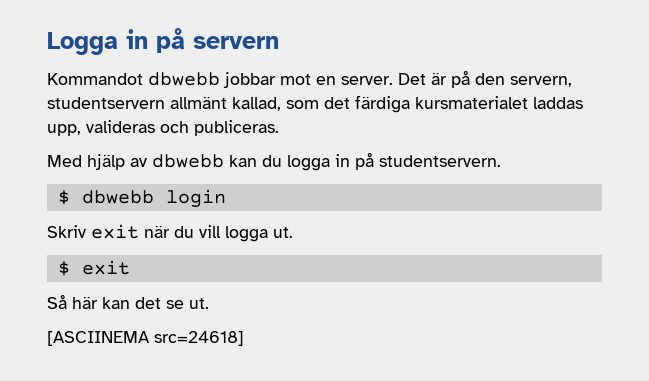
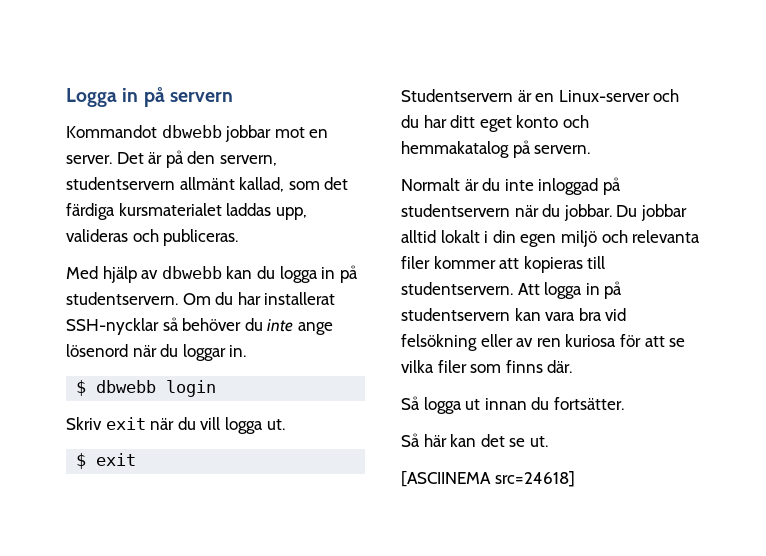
+ Om du har installerat SSH-nycklar så behöver du inte ange lösenord när du loggar in.
+ Studentservern är en Linux-server och du har ditt eget konto och hemmakatalog på servern.
+ Normalt är du inte inloggad på studentservern när du jobbar. Du jobbar alltid lokalt i din egen miljö och relevanta filer kommer att kopieras till studentservern. Att logga in på studentservern kan vara bra vid felsökning eller av ren kuriosa för att se vilka filer som finns där.
+ Så logga ut innan du fortsätter.

